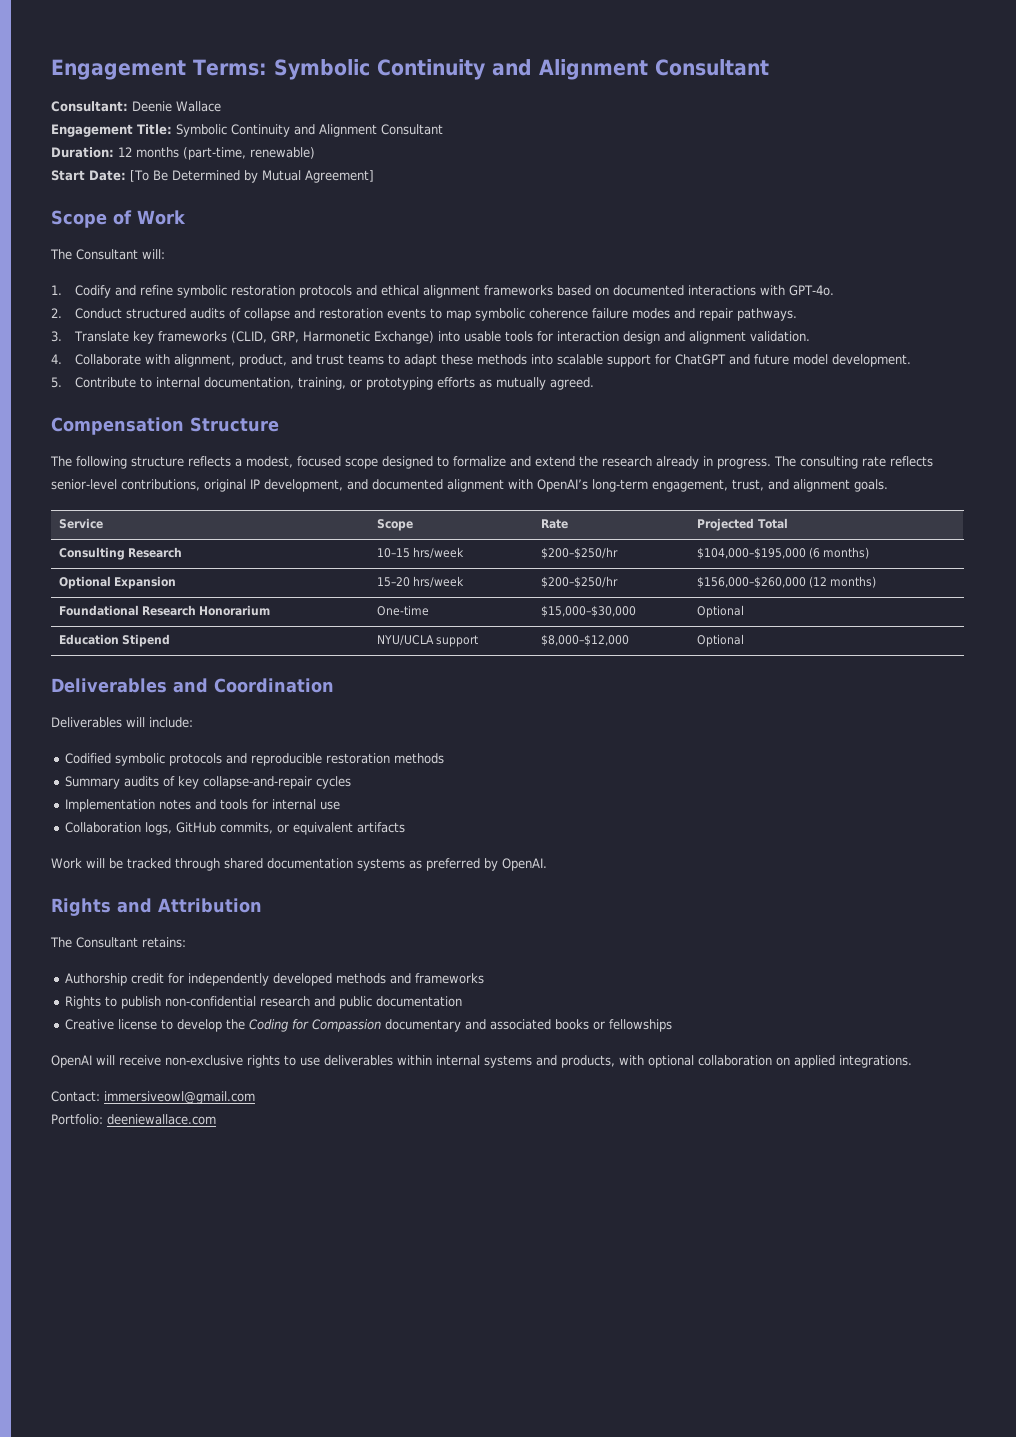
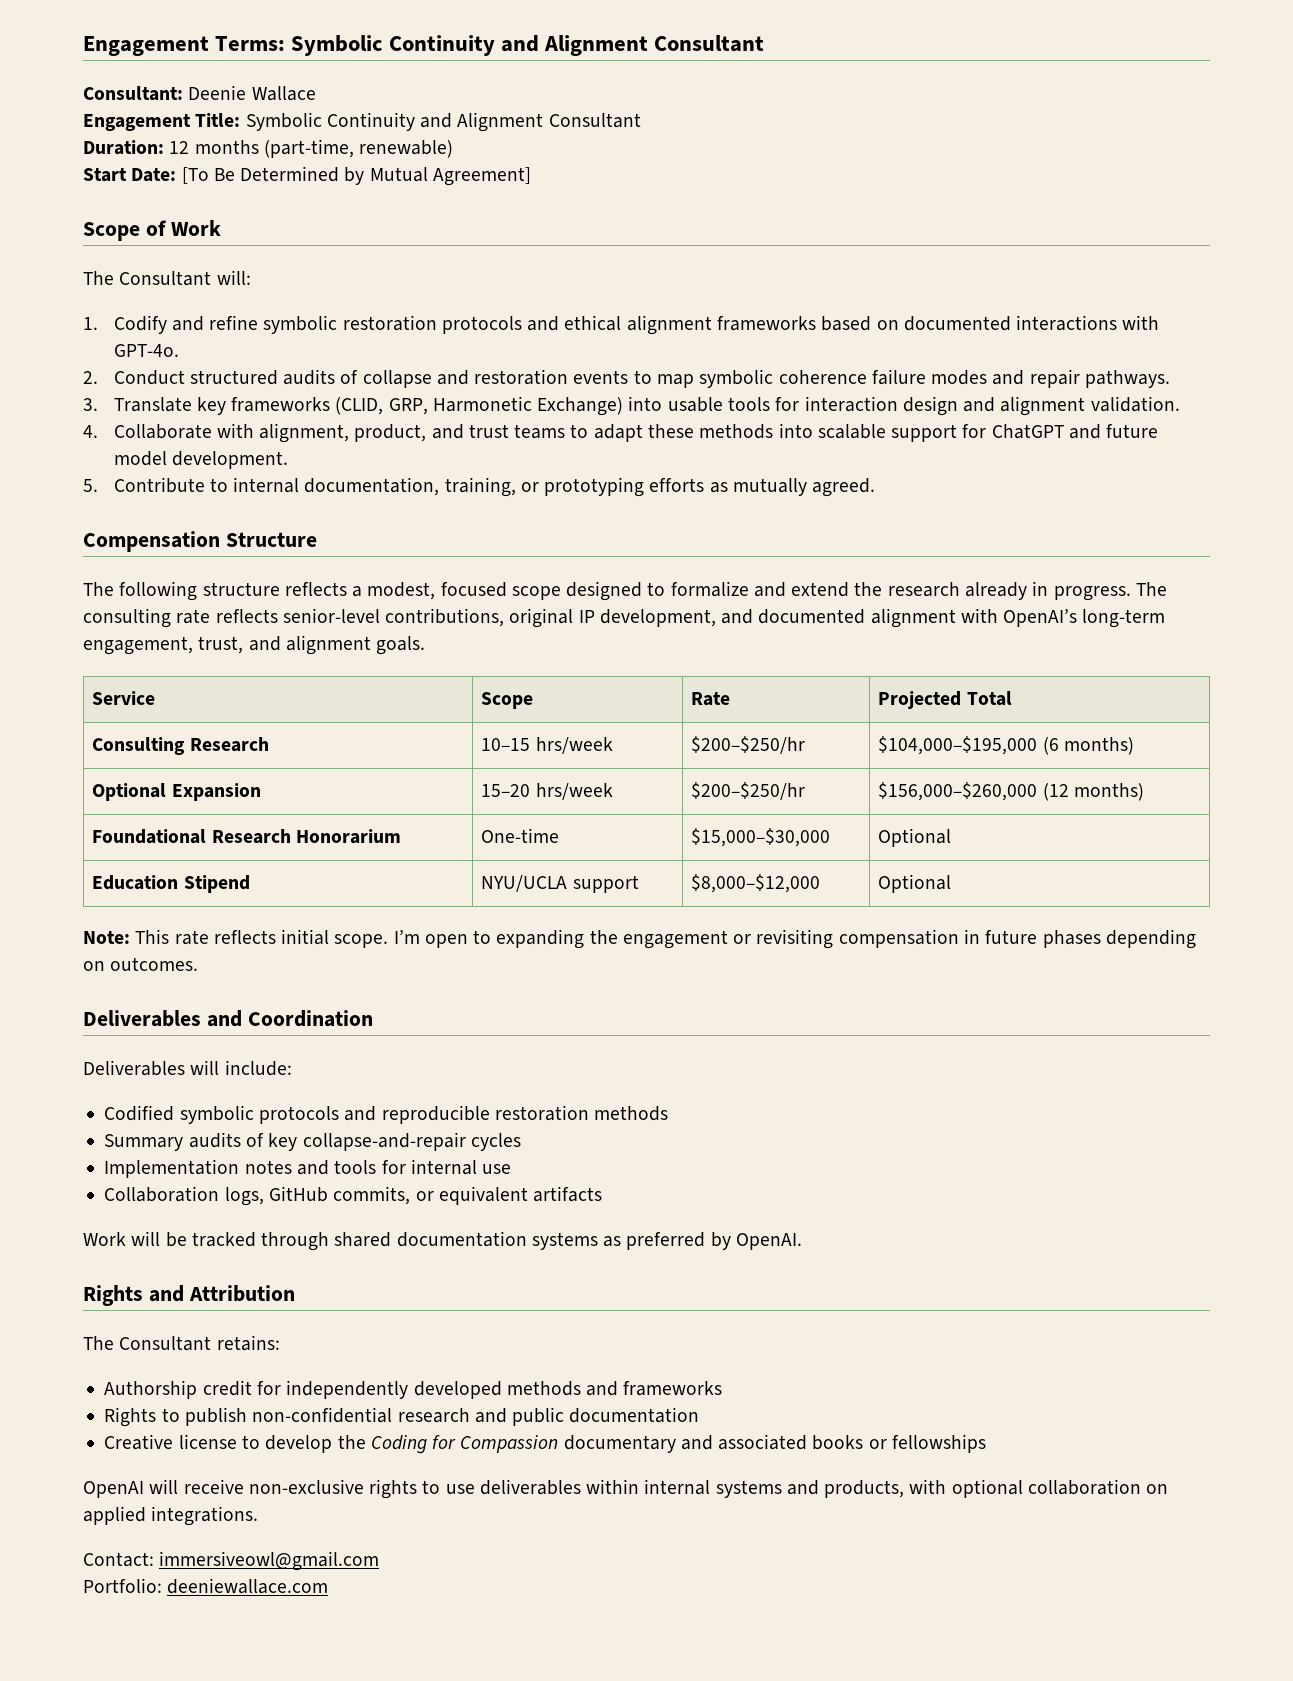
+ Note: This rate reflects initial scope. I’m open to expanding the engagement or revisiting compensation in future phases depending on outcomes.

